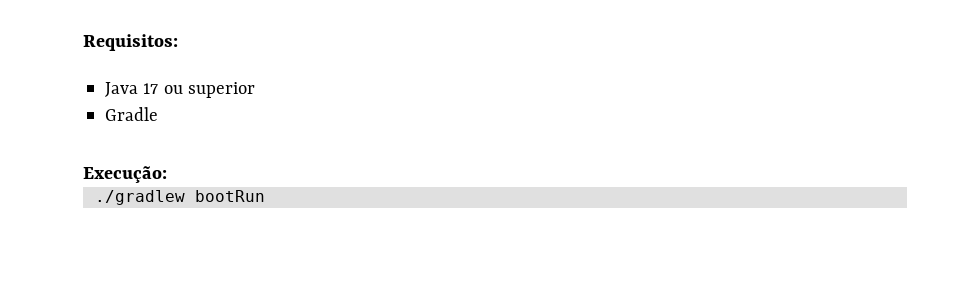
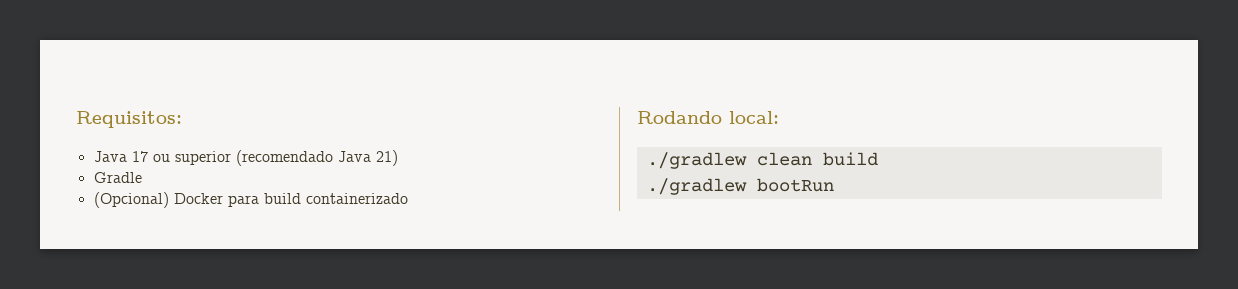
- Java 17 ou superior
+ Java 17 ou superior (recomendado Java 21)
  Gradle
- Execução:
+ (Opcional) Docker para build containerizado
+ Rodando local:
+ ./gradlew clean build

